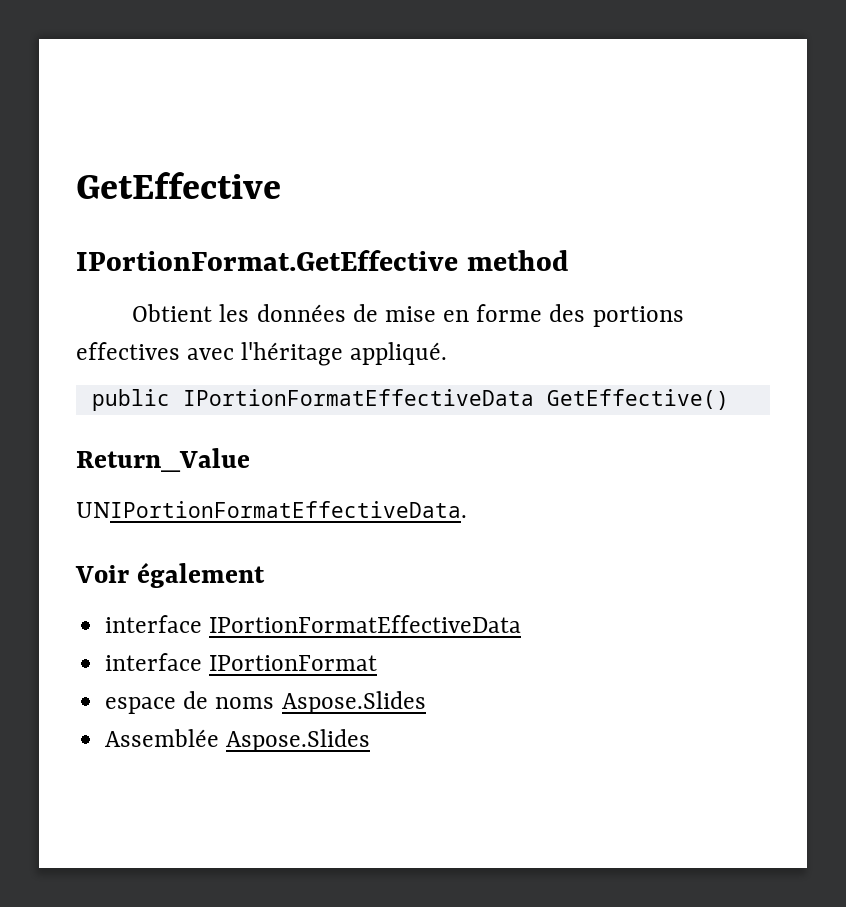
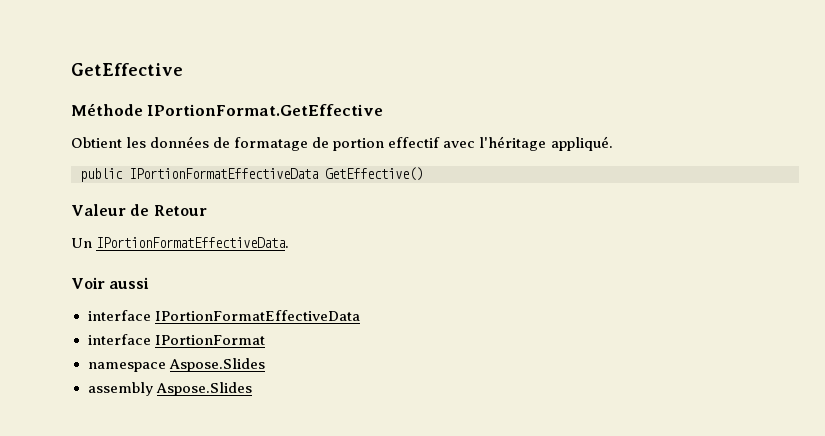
- IPortionFormat.GetEffective method
+ Méthode IPortionFormat.GetEffective
- Obtient les données de mise en forme des portions effectives avec l'héritage appliqué.
+ Obtient les données de formatage de portion effectif avec l'héritage appliqué.
- Return_Value
- UNIPortionFormatEffectiveData.
+ Valeur de Retour
+ Un IPortionFormatEffectiveData.
- Voir également
+ Voir aussi
- espace de noms Aspose.Slides
+ namespace Aspose.Slides
- Assemblée Aspose.Slides
+ assembly Aspose.Slides

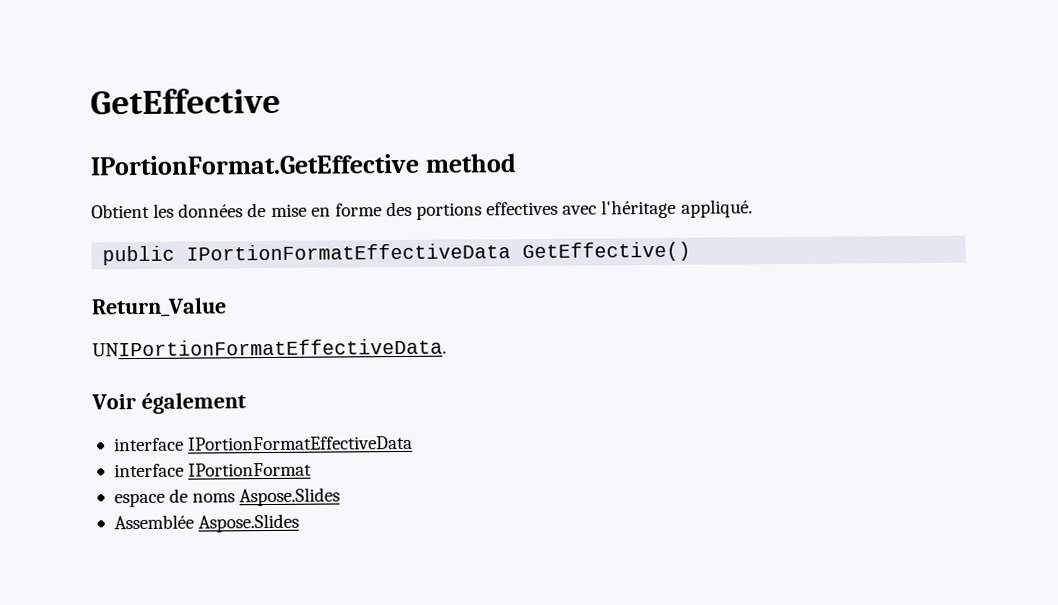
- Méthode IPortionFormat.GetEffective
+ IPortionFormat.GetEffective method
- Obtient les données de formatage de portion effectif avec l'héritage appliqué.
+ Obtient les données de mise en forme des portions effectives avec l'héritage appliqué.
- Valeur de Retour
- Un IPortionFormatEffectiveData.
+ Return_Value
+ UNIPortionFormatEffectiveData.
- Voir aussi
+ Voir également
- namespace Aspose.Slides
+ espace de noms Aspose.Slides
- assembly Aspose.Slides
+ Assemblée Aspose.Slides

